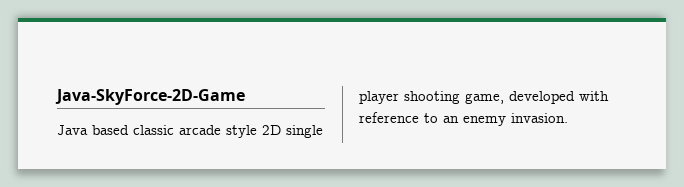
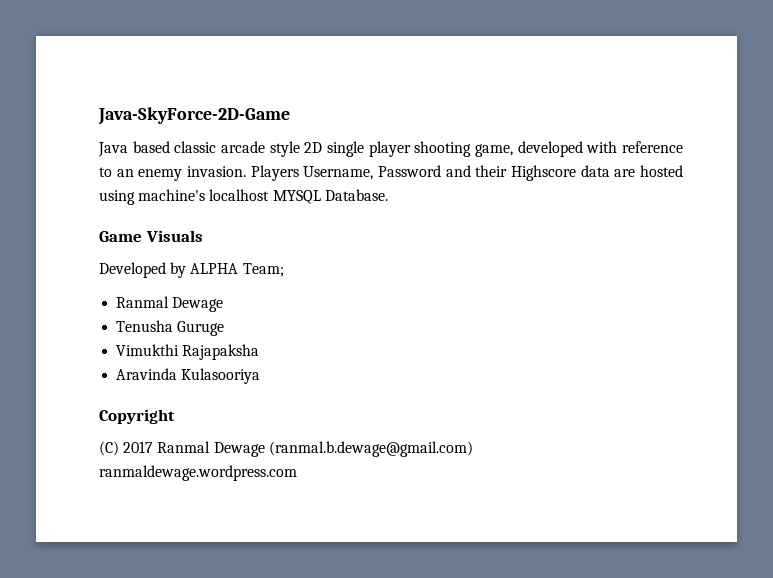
+ Players Username, Password and their Highscore data are hosted using machine's localhost MYSQL Database.
+ Game Visuals
+ Developed by ALPHA Team;
+ Ranmal Dewage
+ Tenusha Guruge
+ Vimukthi Rajapaksha
+ Aravinda Kulasooriya
+ Copyright
+ (C) 2017 Ranmal Dewage (ranmal.b.dewage@gmail.com)
+ ranmaldewage.wordpress.com

